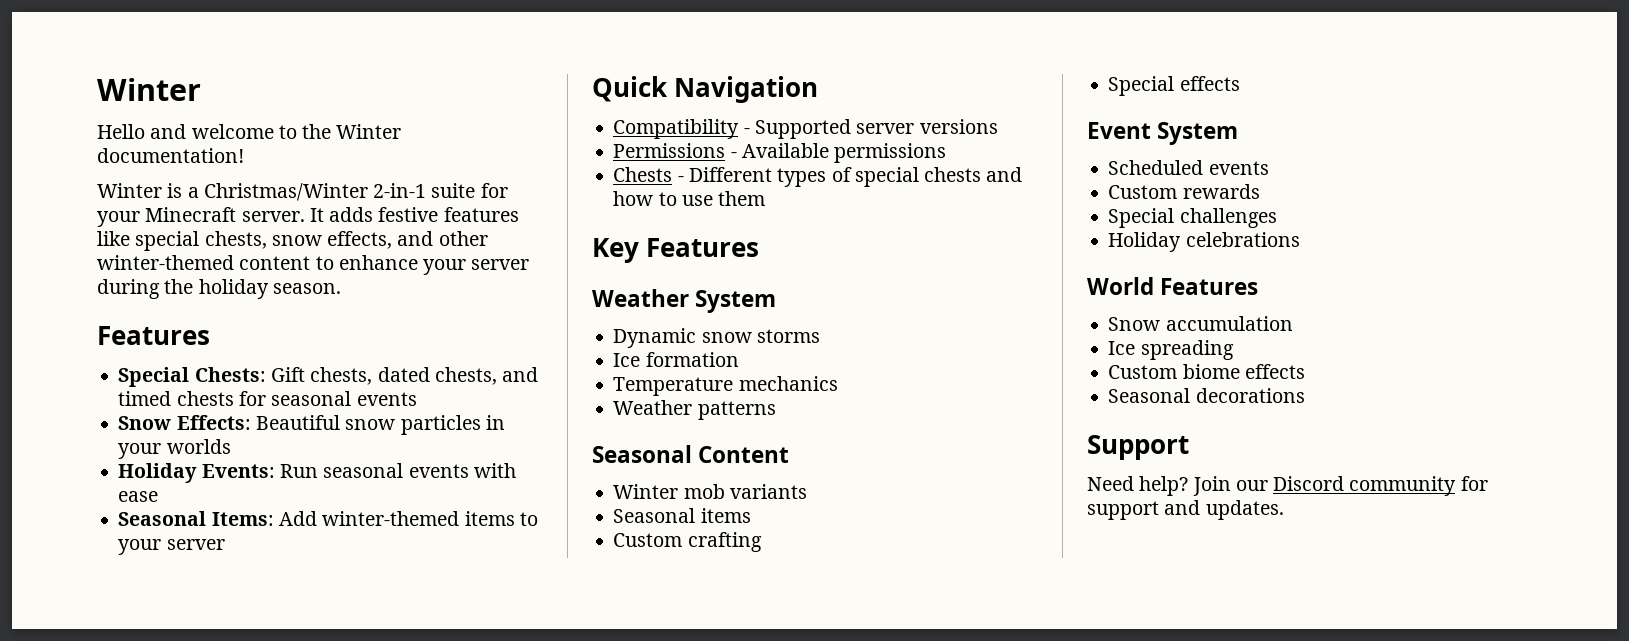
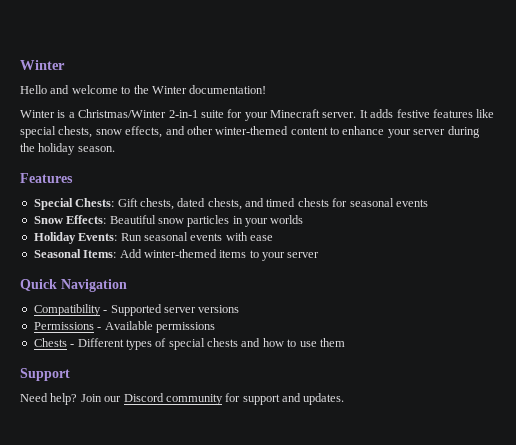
- Key Features
- Weather System
- Dynamic snow storms
- Ice formation
- Temperature mechanics
- Weather patterns
- Seasonal Content
- Winter mob variants
- Seasonal items
- Custom crafting
- Special effects
- Event System
- Scheduled events
- Custom rewards
- Special challenges
- Holiday celebrations
- World Features
- Snow accumulation
- Ice spreading
- Custom biome effects
- Seasonal decorations

